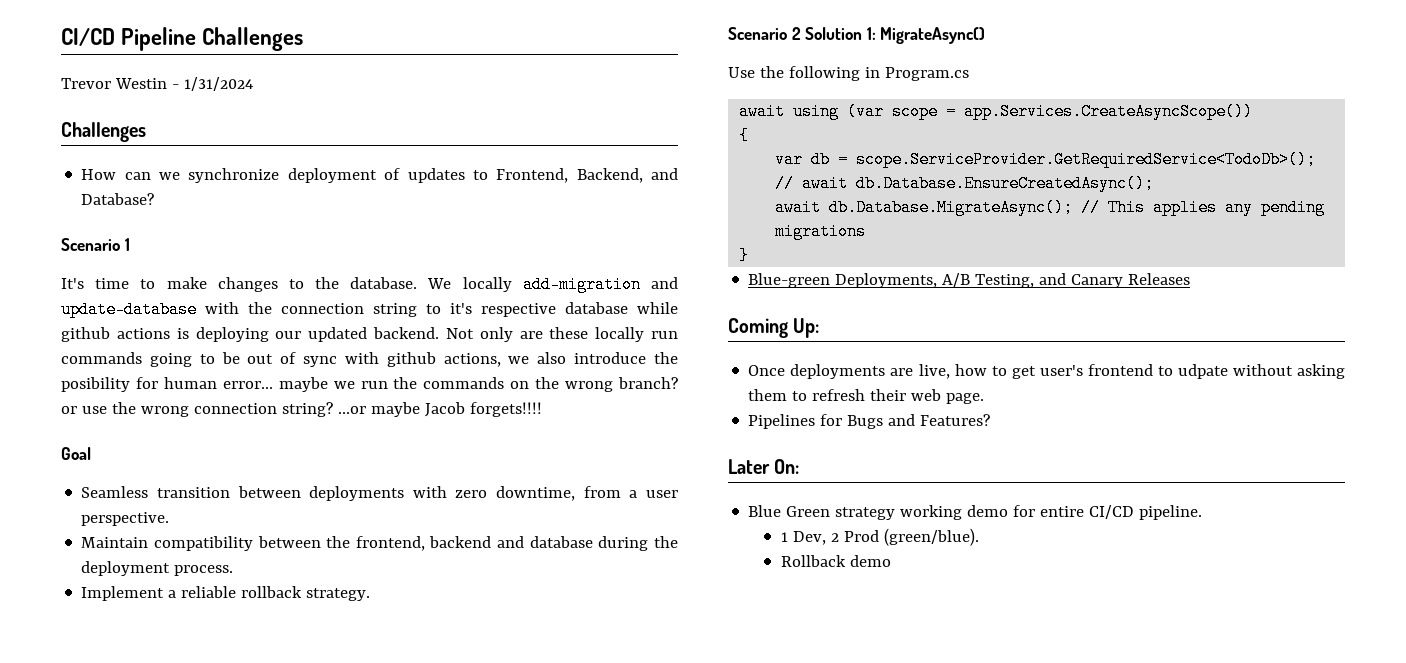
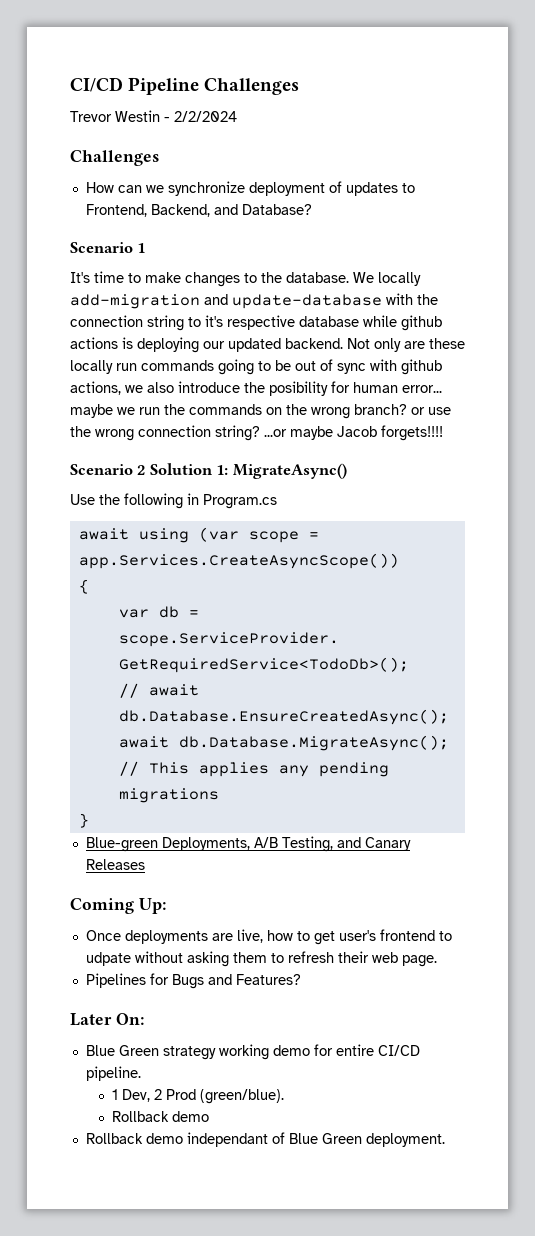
- Trevor Westin - 1/31/2024
+ Trevor Westin - 2/2/2024
- Goal
- Seamless transition between deployments with zero downtime, from a user perspective.
- Maintain compatibility between the frontend, backend and database during the deployment process.
- Implement a reliable rollback strategy.
+ Rollback demo independant of Blue Green deployment.

